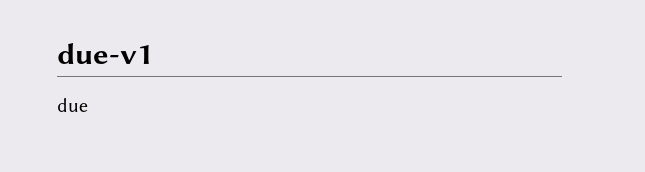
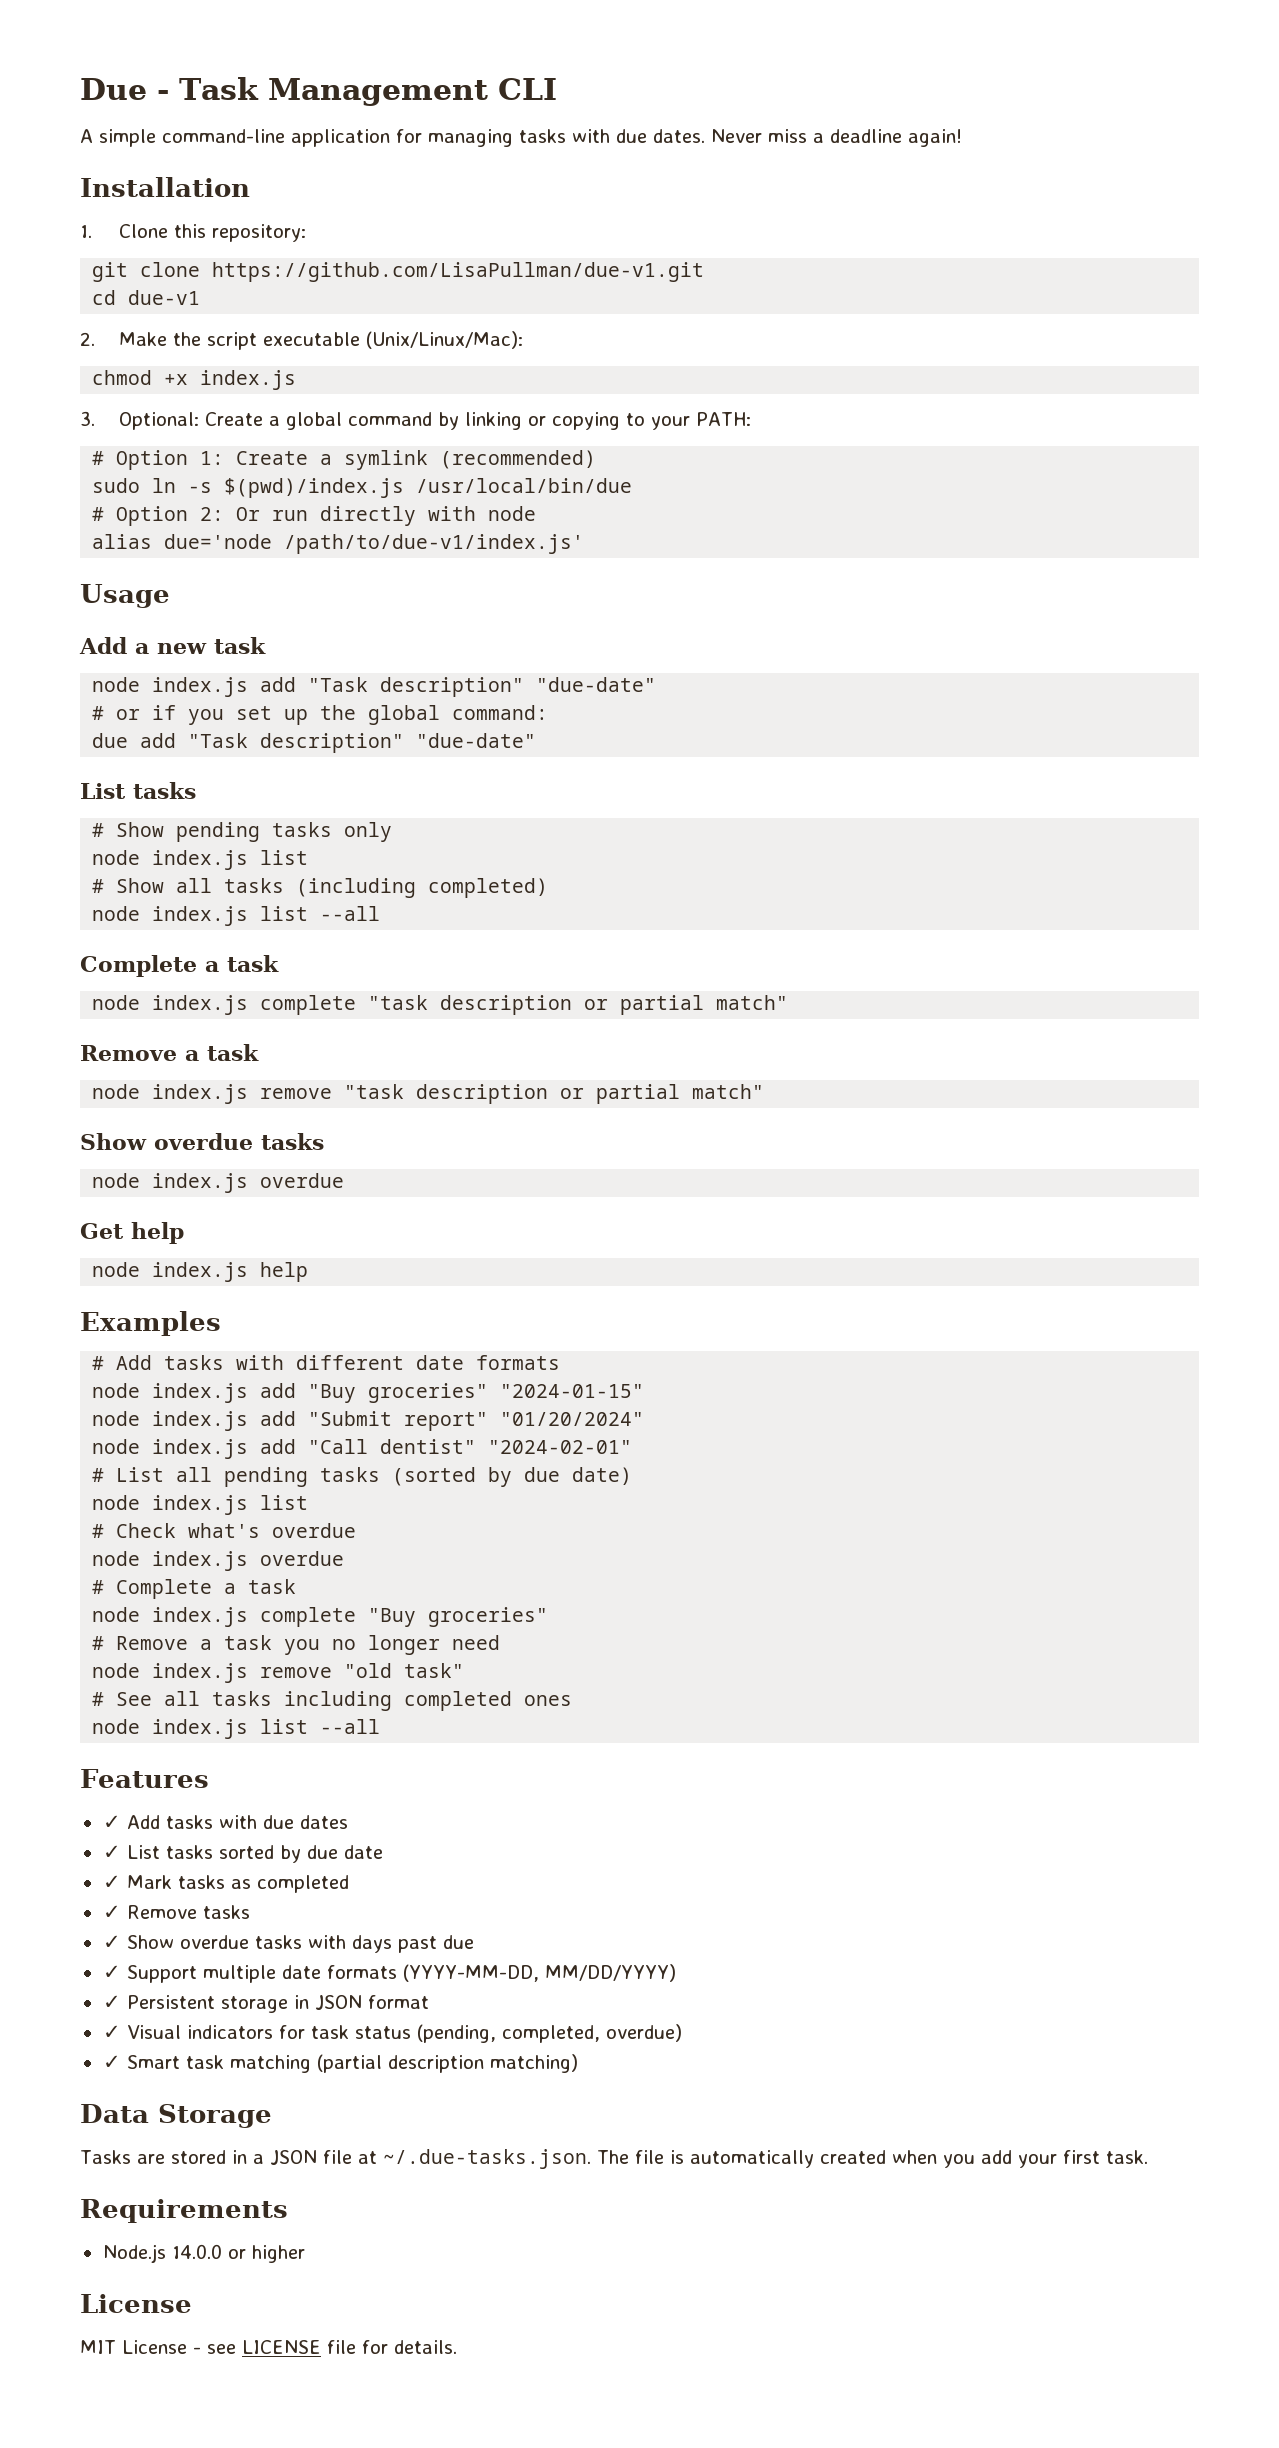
- due-v1
- due
+ Due - Task Management CLI
+ A simple command-line application for managing tasks with due dates. Never miss a deadline again!
+ Installation
+ 1. Clone this repository:
+ git clone https://github.com/LisaPullman/due-v1.git
+ cd due-v1
+ 2. Make the script executable (Unix/Linux/Mac):
+ chmod +x index.js
+ 3. Optional: Create a global command by linking or copying to your PATH:
+ # Option 1: Create a symlink (recommended)
+ sudo ln -s $(pwd)/index.js /usr/local/bin/due
+ # Option 2: Or run directly with node
+ alias due='node /path/to/due-v1/index.js'
+ Usage
+ Add a new task
+ node index.js add "Task description" "due-date"
+ # or if you set up the global command:
+ due add "Task description" "due-date"
+ List tasks
+ # Show pending tasks only
+ node index.js list
+ # Show all tasks (including completed)
+ node index.js list --all
+ Complete a task
+ node index.js complete "task description or partial match"
+ Remove a task
+ node index.js remove "task description or partial match"
+ Show overdue tasks
+ node index.js overdue
+ Get help
+ node index.js help
+ Examples
+ # Add tasks with different date formats
+ node index.js add "Buy groceries" "2024-01-15"
+ node index.js add "Submit report" "01/20/2024"
+ node index.js add "Call dentist" "2024-02-01"
+ # List all pending tasks (sorted by due date)
+ node index.js list
+ # Check what's overdue
+ node index.js overdue
+ # Complete a task
+ node index.js complete "Buy groceries"
+ # Remove a task you no longer need
+ node index.js remove "old task"
+ # See all tasks including completed ones
+ node index.js list --all
+ Features
+ ✓ Add tasks with due dates
+ ✓ List tasks sorted by due date
+ ✓ Mark tasks as completed
+ ✓ Remove tasks
+ ✓ Show overdue tasks with days past due
+ ✓ Support multiple date formats (YYYY-MM-DD, MM/DD/YYYY)
+ ✓ Persistent storage in JSON format
+ ✓ Visual indicators for task status (pending, completed, overdue)
+ ✓ Smart task matching (partial description matching)
+ Data Storage
+ Tasks are stored in a JSON file at ~/.due-tasks.json. The file is automatically created when you add your first task.
+ Requirements
+ Node.js 14.0.0 or higher
+ License
+ MIT License - see LICENSE file for details.

